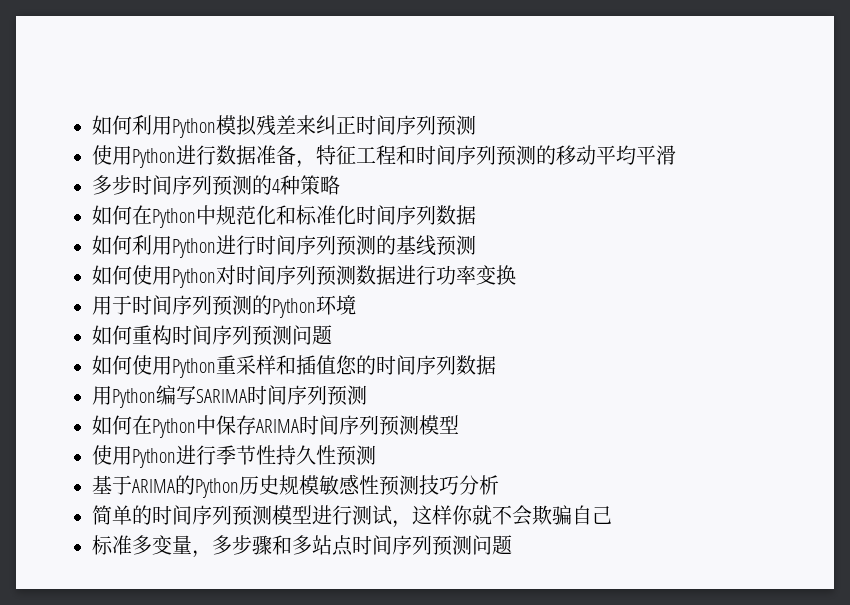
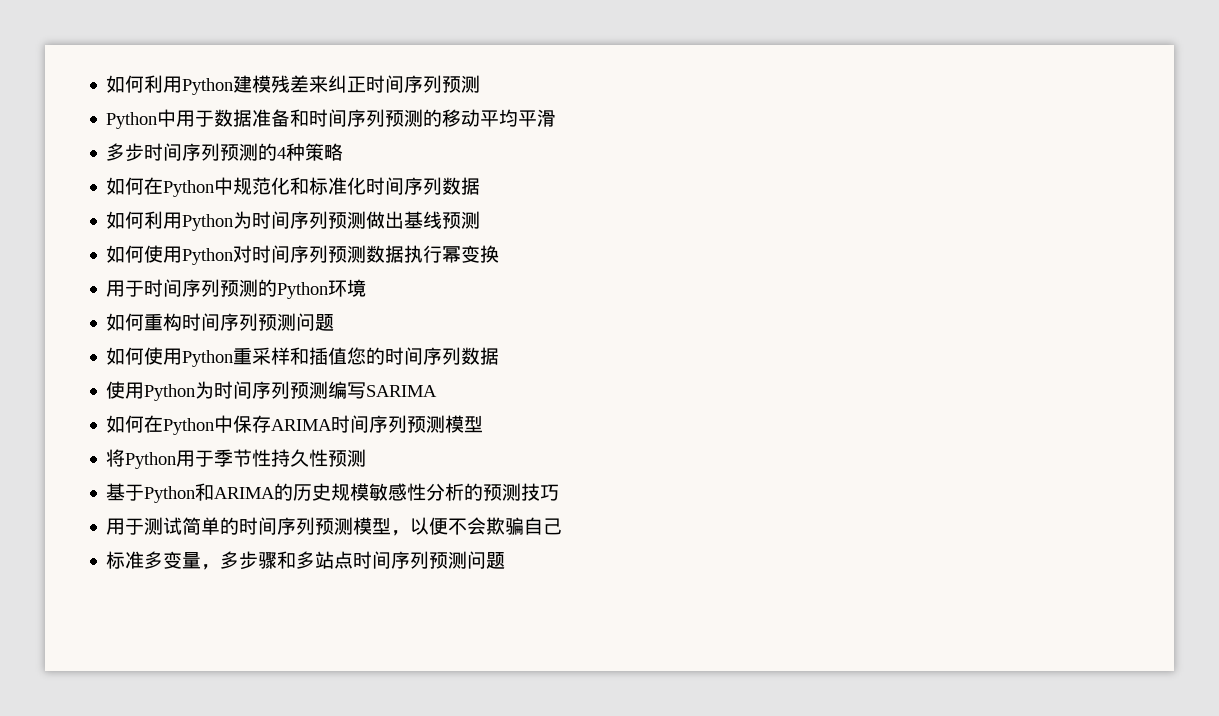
- 如何利用Python模拟残差来纠正时间序列预测
+ 如何利用Python建模残差来纠正时间序列预测
- 使用Python进行数据准备，特征工程和时间序列预测的移动平均平滑
+ Python中用于数据准备和时间序列预测的移动平均平滑
- 如何利用Python进行时间序列预测的基线预测
+ 如何利用Python为时间序列预测做出基线预测
- 如何使用Python对时间序列预测数据进行功率变换
+ 如何使用Python对时间序列预测数据执行幂变换
- 用Python编写SARIMA时间序列预测
+ 使用Python为时间序列预测编写SARIMA
- 使用Python进行季节性持久性预测
+ 将Python用于季节性持久性预测
- 基于ARIMA的Python历史规模敏感性预测技巧分析
- 简单的时间序列预测模型进行测试，这样你就不会欺骗自己
+ 基于Python和ARIMA的历史规模敏感性分析的预测技巧
+ 用于测试简单的时间序列预测模型，以便不会欺骗自己

